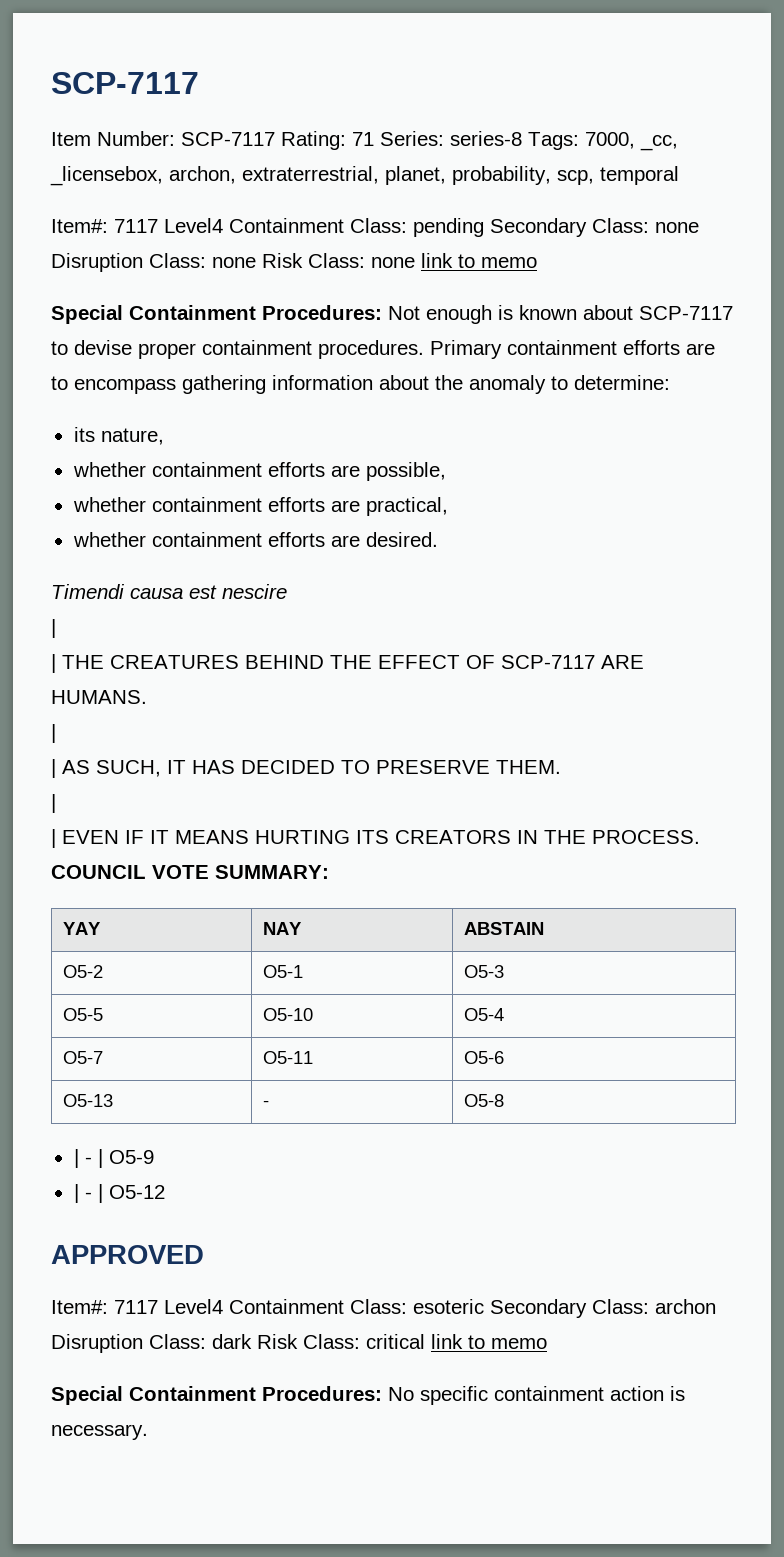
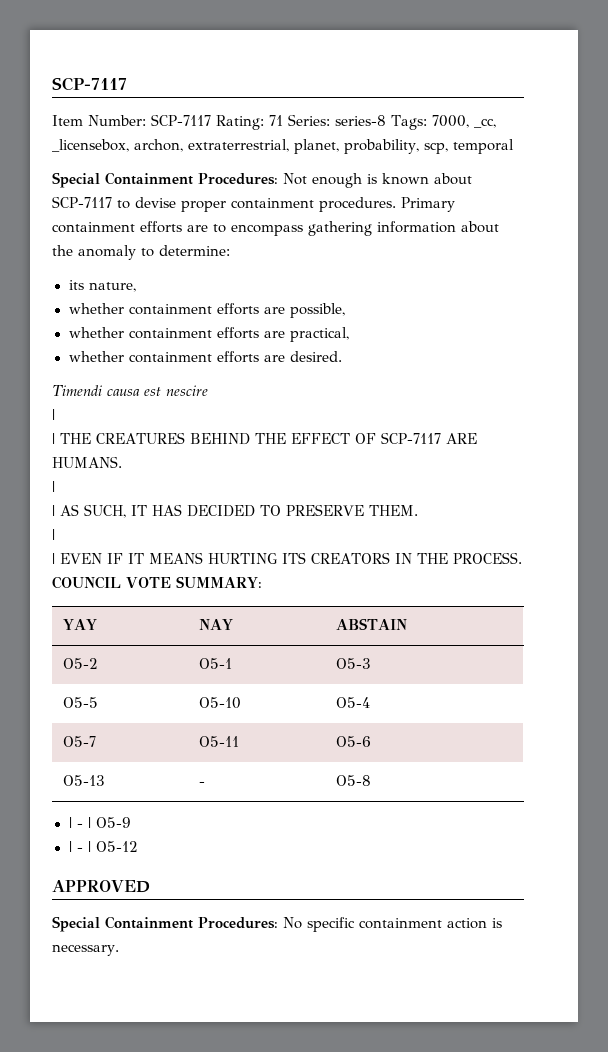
- Item#: 7117 Level4 Containment Class: pending Secondary Class: none Disruption Class: none Risk Class: none link to memo
- Item#: 7117 Level4 Containment Class: esoteric Secondary Class: archon Disruption Class: dark Risk Class: critical link to memo

